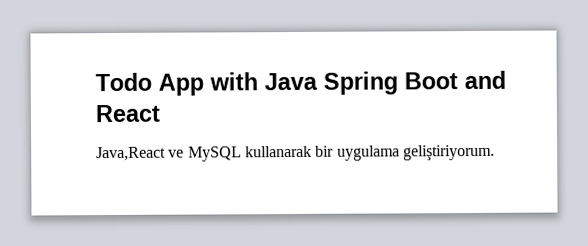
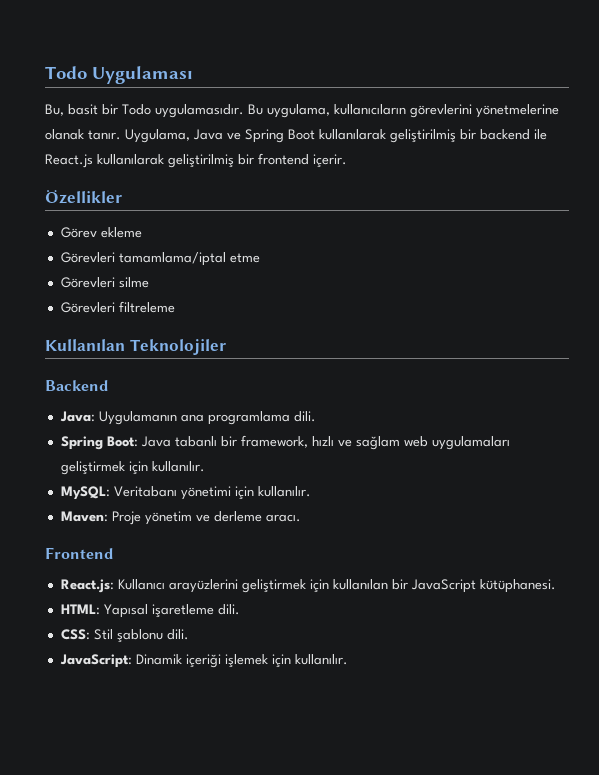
- Todo App with Java Spring Boot and React
- Java,React ve MySQL kullanarak bir uygulama geliştiriyorum.
+ Todo Uygulaması
+ Bu, basit bir Todo uygulamasıdır. Bu uygulama, kullanıcıların görevlerini yönetmelerine olanak tanır. Uygulama, Java ve Spring Boot kullanılarak geliştirilmiş bir backend ile React.js kullanılarak geliştirilmiş bir frontend içerir.
+ Özellikler
+ Görev ekleme
+ Görevleri tamamlama/iptal etme
+ Görevleri silme
+ Görevleri filtreleme
+ Kullanılan Teknolojiler
+ Backend
+ Java: Uygulamanın ana programlama dili.
+ Spring Boot: Java tabanlı bir framework, hızlı ve sağlam web uygulamaları geliştirmek için kullanılır.
+ MySQL: Veritabanı yönetimi için kullanılır.
+ Maven: Proje yönetim ve derleme aracı.
+ Frontend
+ React.js: Kullanıcı arayüzlerini geliştirmek için kullanılan bir JavaScript kütüphanesi.
+ HTML: Yapısal işaretleme dili.
+ CSS: Stil şablonu dili.
+ JavaScript: Dinamik içeriği işlemek için kullanılır.

